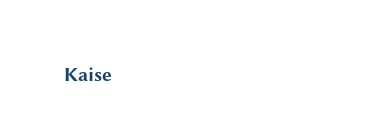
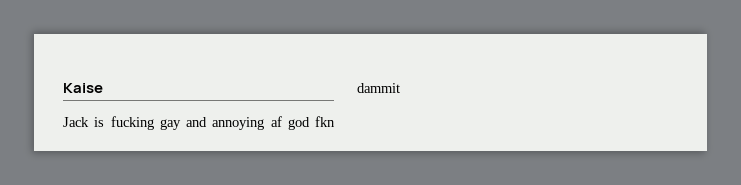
+ Jack is fucking gay and annoying af god fkn dammit

